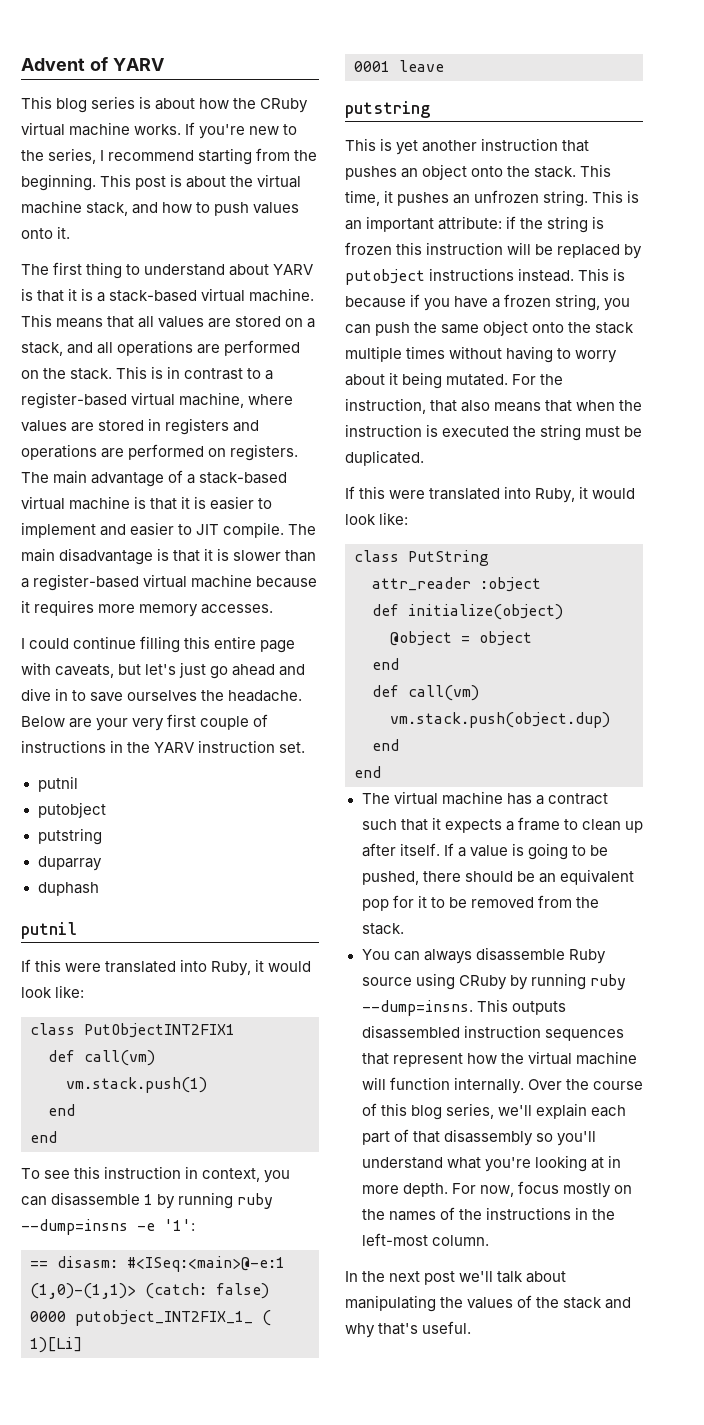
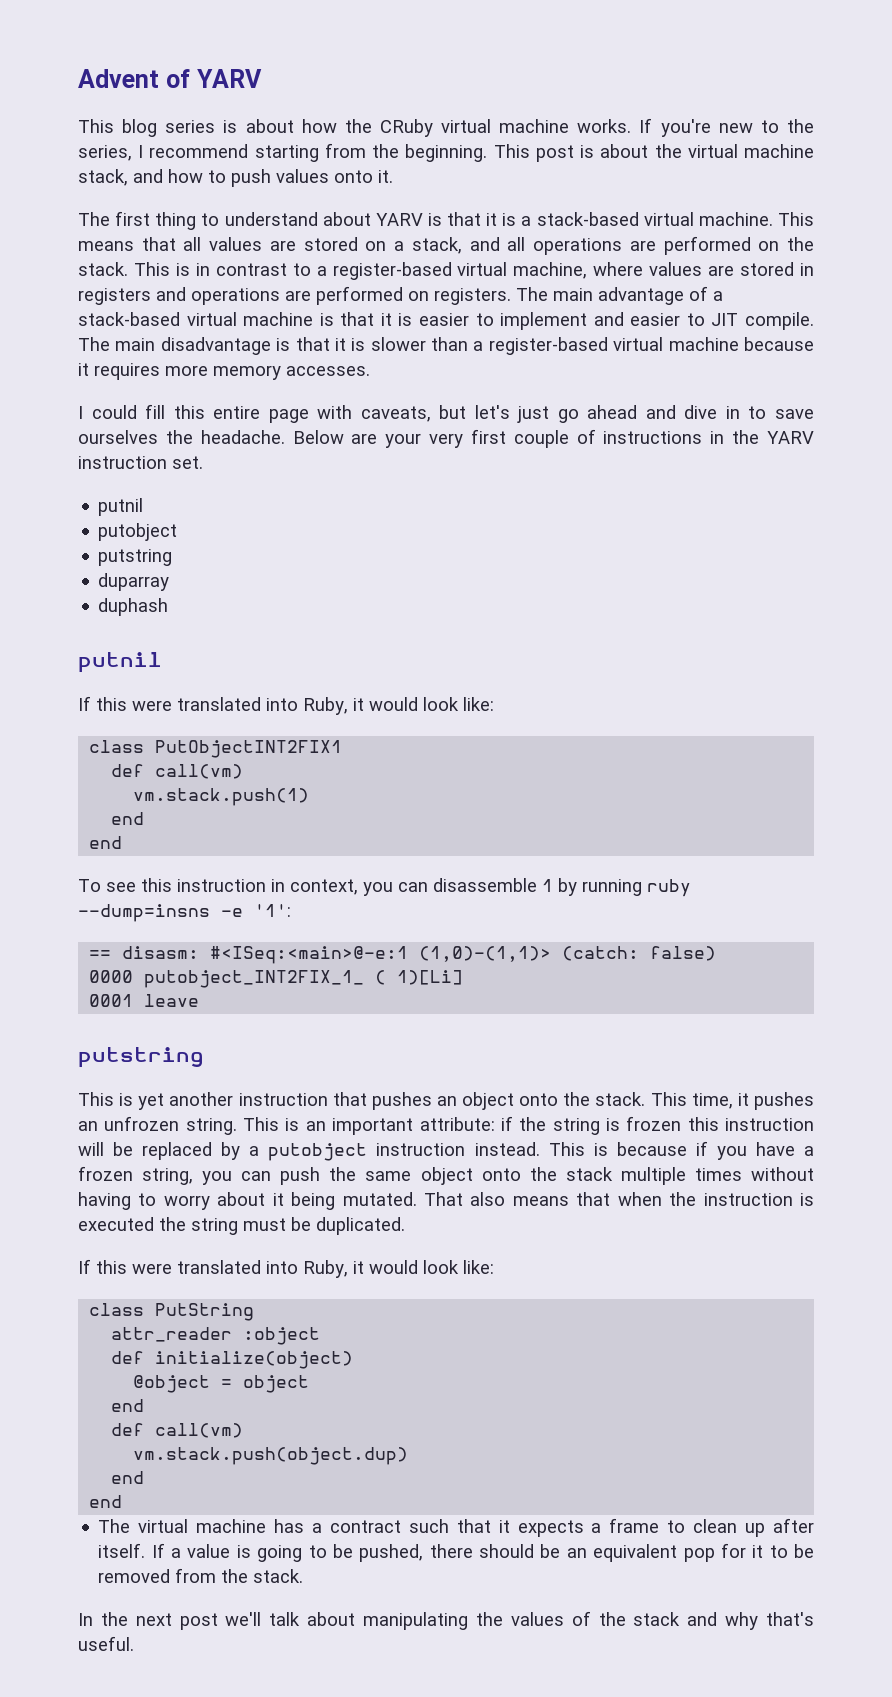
- I could continue filling this entire page with caveats, but let's just go ahead and dive in to save ourselves the headache.
+ I could fill this entire page with caveats, but let's just go ahead and dive in to save ourselves the headache.
- This is an important attribute: if the string is frozen this instruction will be replaced by putobject instructions instead.
+ This is an important attribute: if the string is frozen this instruction will be replaced by a putobject instruction instead.
- For the instruction, that also means that when the instruction is executed the string must be duplicated.
+ That also means that when the instruction is executed the string must be duplicated.
- You can always disassemble Ruby source using CRuby by running ruby --dump=insns. This outputs disassembled instruction sequences that represent how the virtual machine will function internally. Over the course of this blog series, we'll explain each part of that disassembly so you'll understand what you're looking at in more depth. For now, focus mostly on the names of the instructions in the left-most column.

